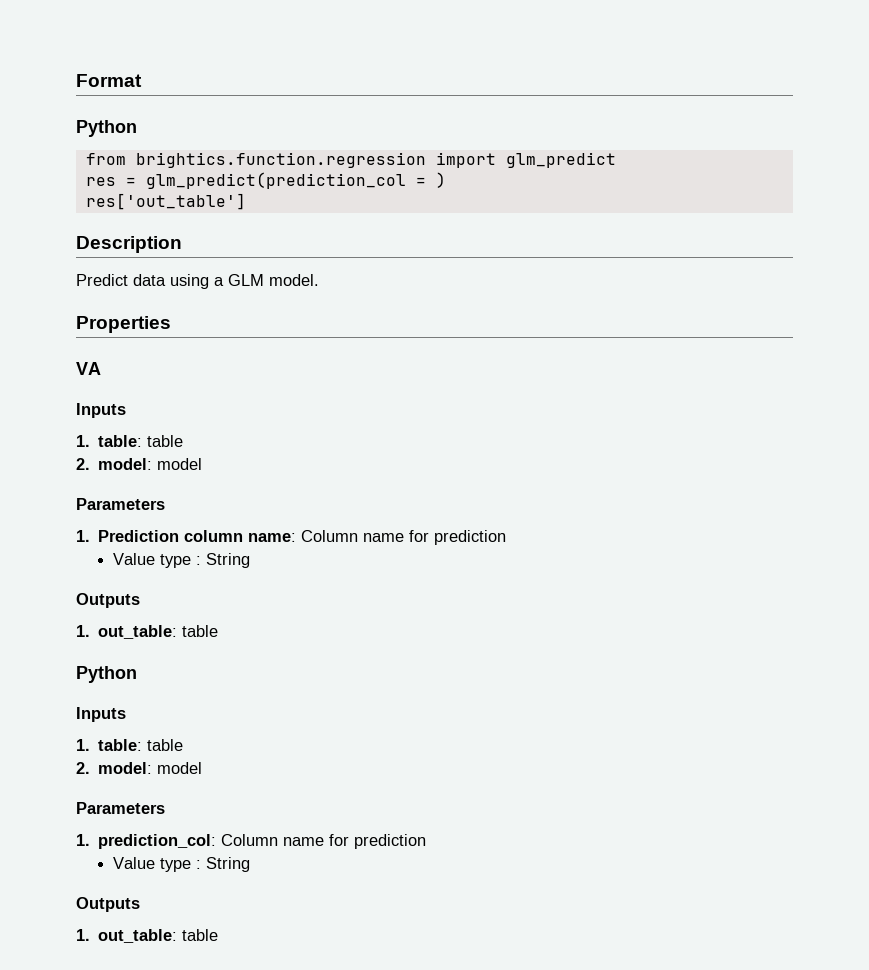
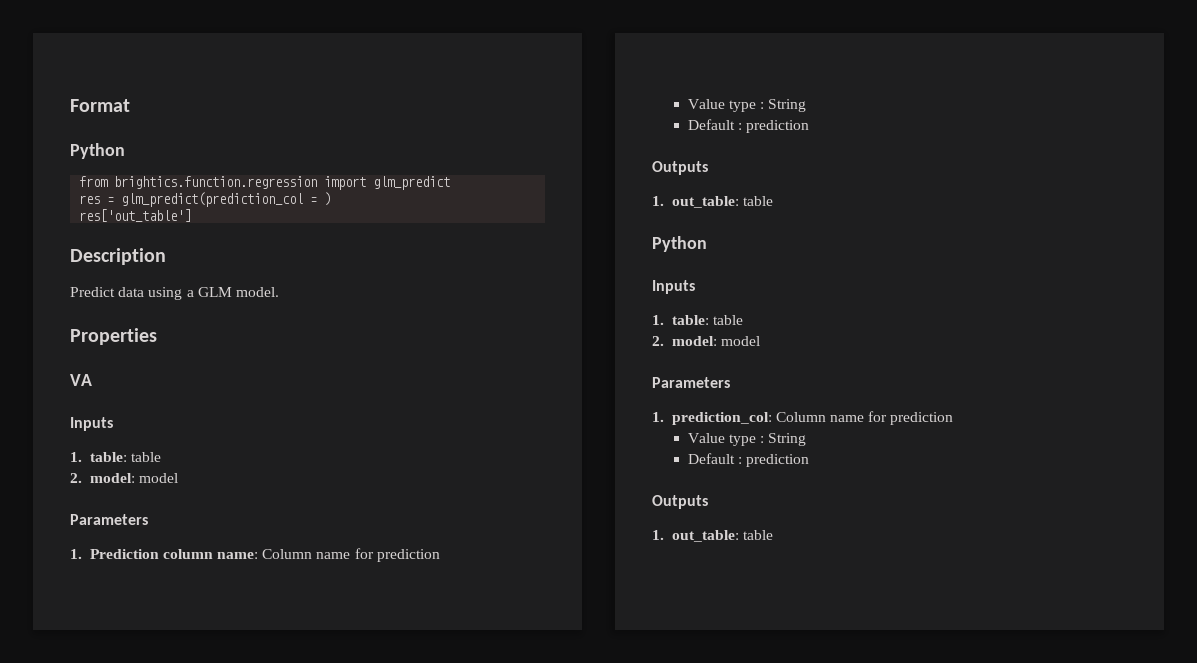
  1. Prediction column name: Column name for prediction
  Value type : String
+ Default : prediction
  1. prediction_col: Column name for prediction
  Value type : String
+ Default : prediction

